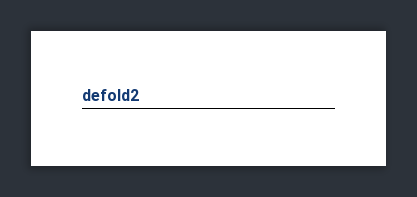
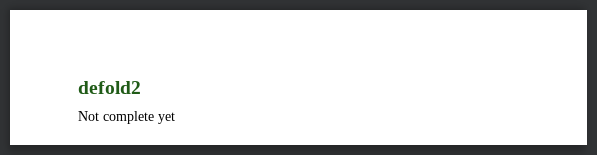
+ Not complete yet

